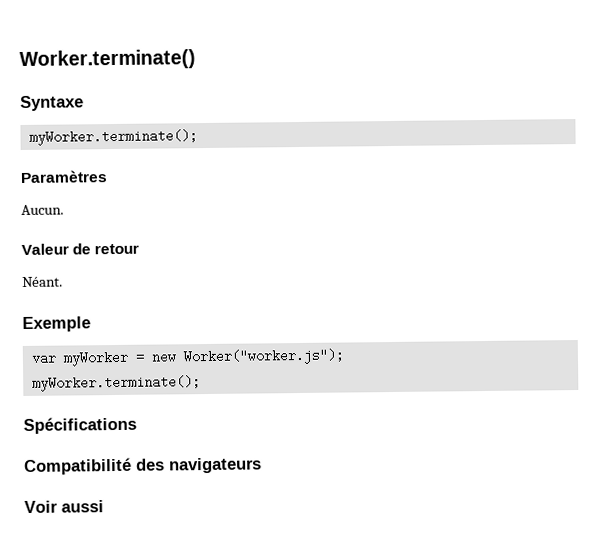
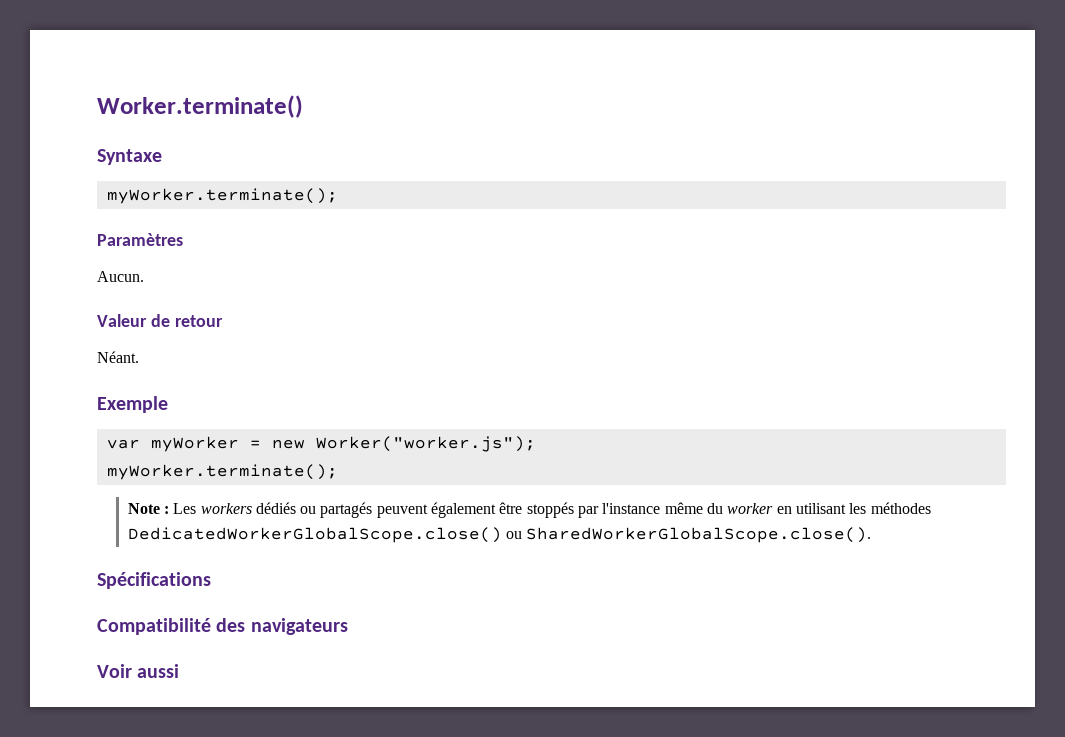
+ Note : Les workers dédiés ou partagés peuvent également être stoppés par l'instance même du worker en utilisant les méthodes DedicatedWorkerGlobalScope.close() ou SharedWorkerGlobalScope.close().

